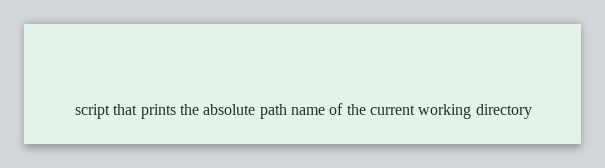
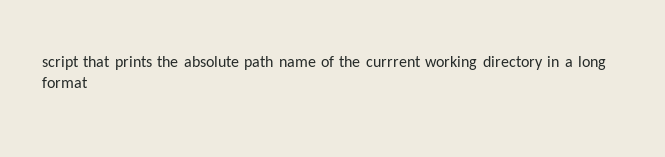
- script that prints the absolute path name of the current working directory
+ script that prints the absolute path name of the currrent working directory in a long format

